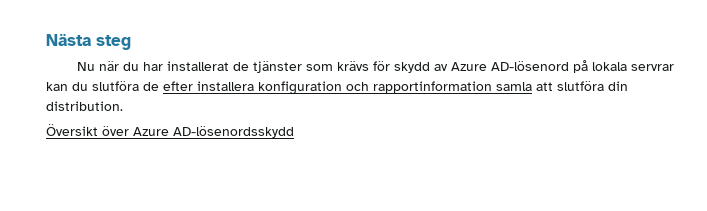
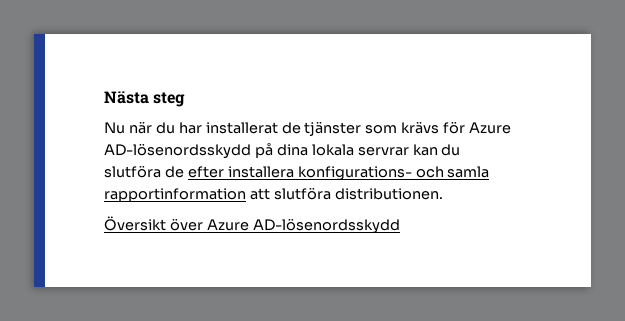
- Nu när du har installerat de tjänster som krävs för skydd av Azure AD-lösenord på lokala servrar kan du slutföra de efter installera konfiguration och rapportinformation samla att slutföra din distribution.
+ Nu när du har installerat de tjänster som krävs för Azure AD-lösenordsskydd på dina lokala servrar kan du slutföra de efter installera konfigurations- och samla rapportinformation att slutföra distributionen.

